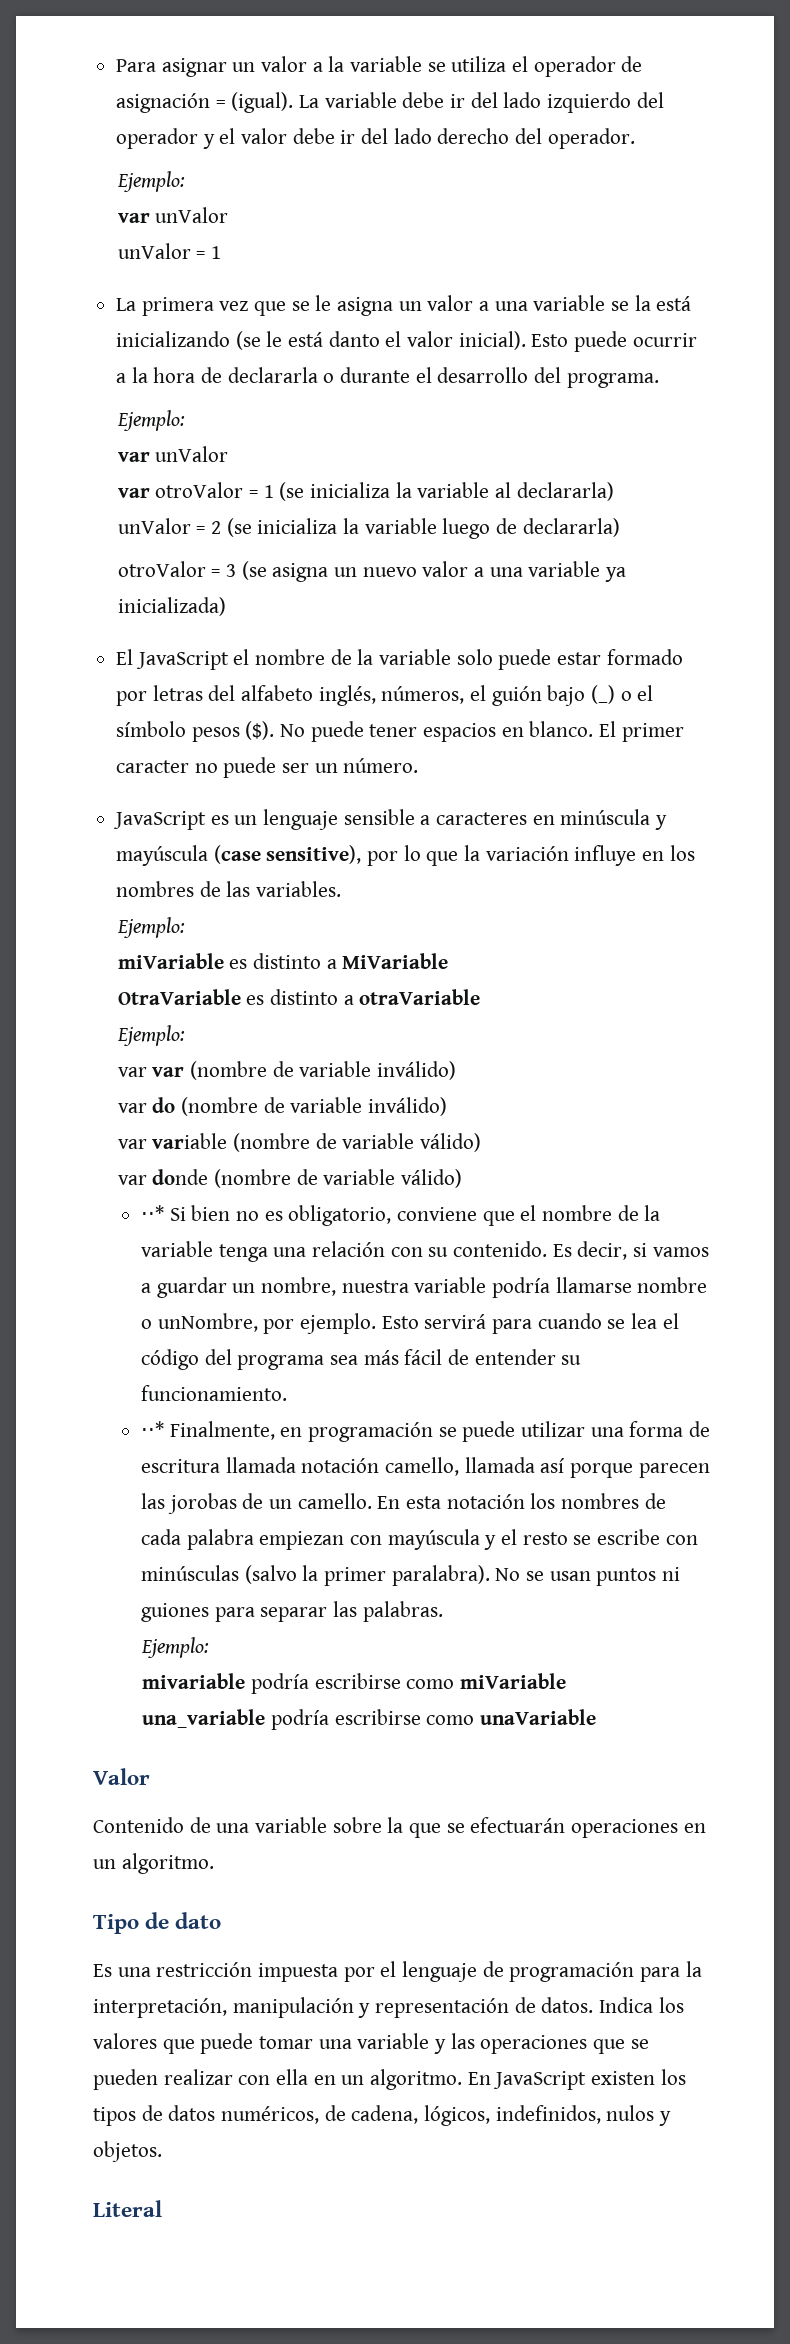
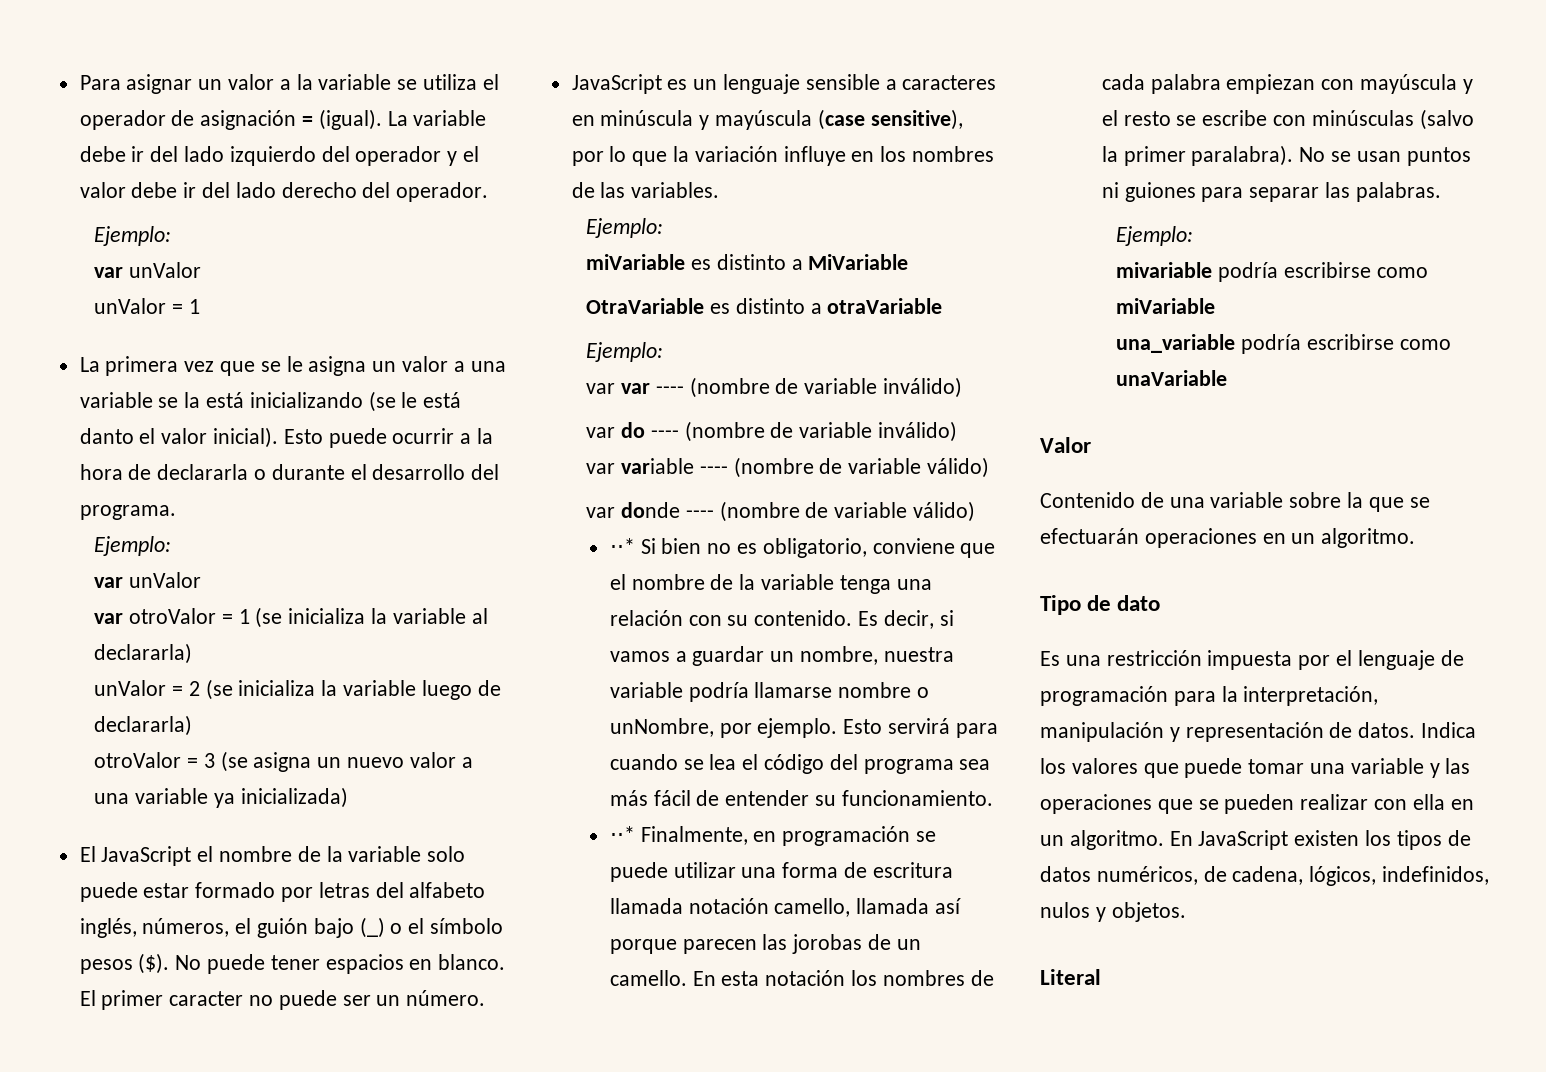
- var var (nombre de variable inválido)
+ var var ---- (nombre de variable inválido)
- var do (nombre de variable inválido)
+ var do ---- (nombre de variable inválido)
- var variable (nombre de variable válido)
+ var variable ---- (nombre de variable válido)
- var donde (nombre de variable válido)
+ var donde ---- (nombre de variable válido)

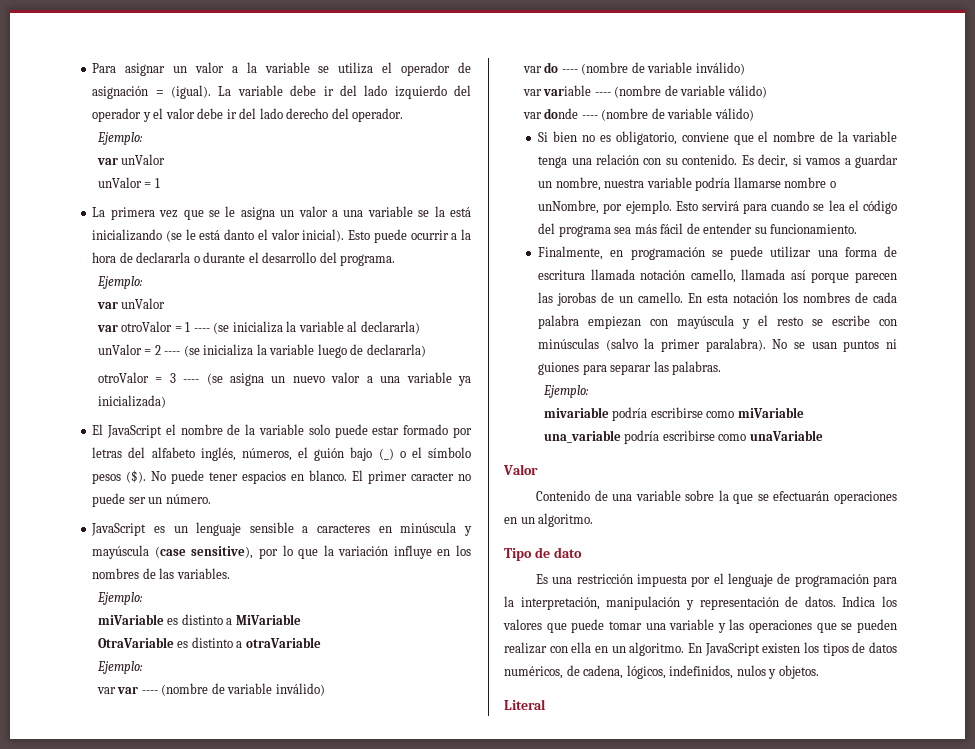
- var otroValor = 1 (se inicializa la variable al declararla)
+ var otroValor = 1 ---- (se inicializa la variable al declararla)
- unValor = 2 (se inicializa la variable luego de declararla)
+ unValor = 2 ---- (se inicializa la variable luego de declararla)
- otroValor = 3 (se asigna un nuevo valor a una variable ya inicializada)
+ otroValor = 3 ---- (se asigna un nuevo valor a una variable ya inicializada)
- ⋅⋅* Si bien no es obligatorio, conviene que el nombre de la variable tenga una relación con su contenido.
+ Si bien no es obligatorio, conviene que el nombre de la variable tenga una relación con su contenido.
- ⋅⋅* Finalmente, en programación se puede utilizar una forma de escritura llamada notación camello, llamada así porque parecen las jorobas de un camello.
+ Finalmente, en programación se puede utilizar una forma de escritura llamada notación camello, llamada así porque parecen las jorobas de un camello.

